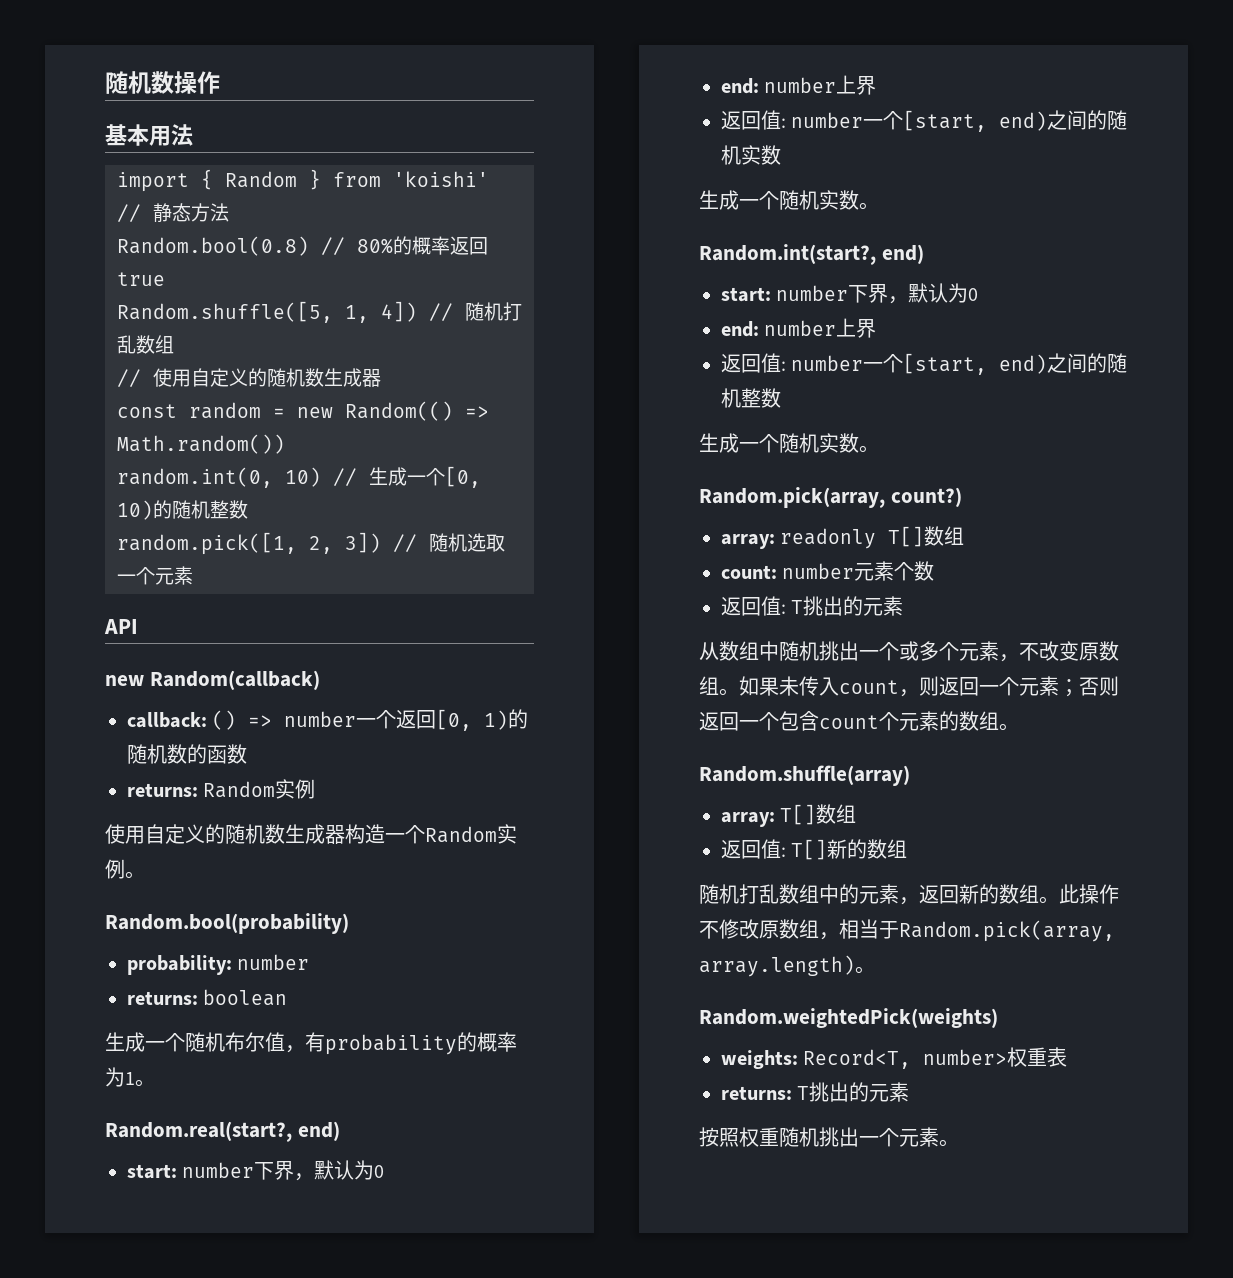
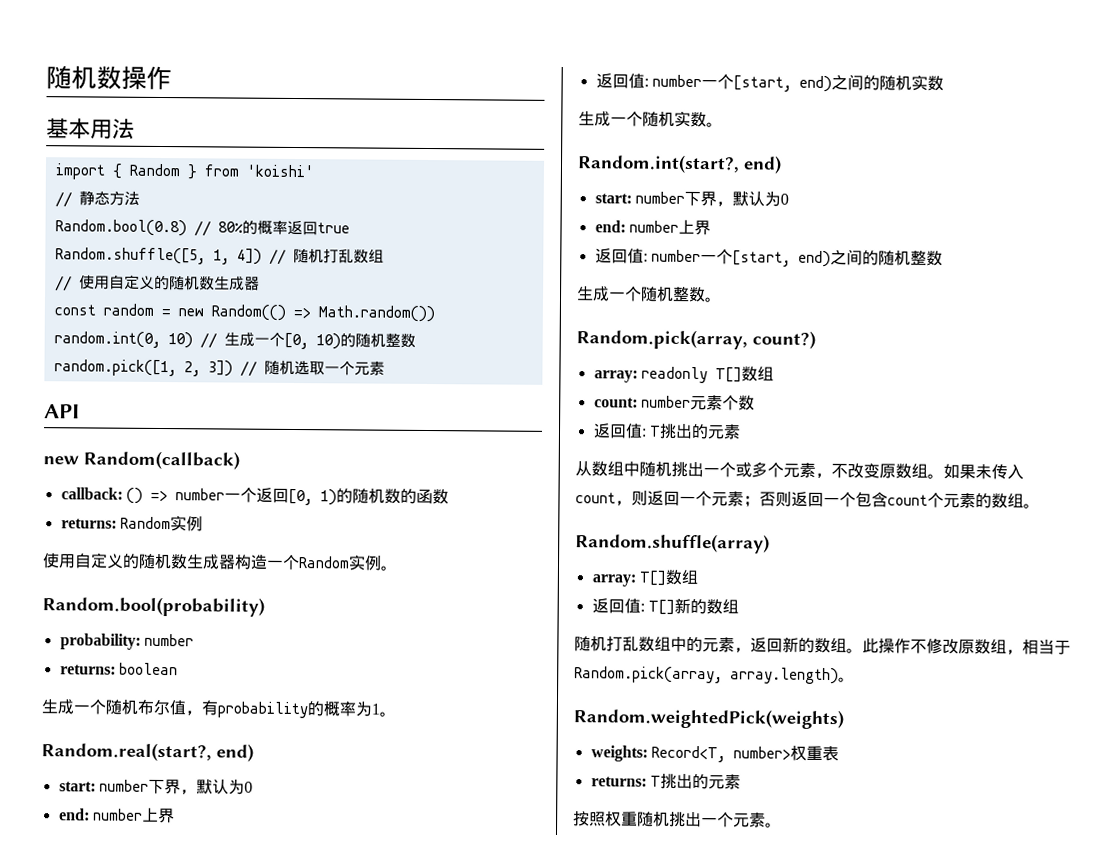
  返回值: number一个[start, end)之间的随机整数
- 生成一个随机实数。
+ 生成一个随机整数。

